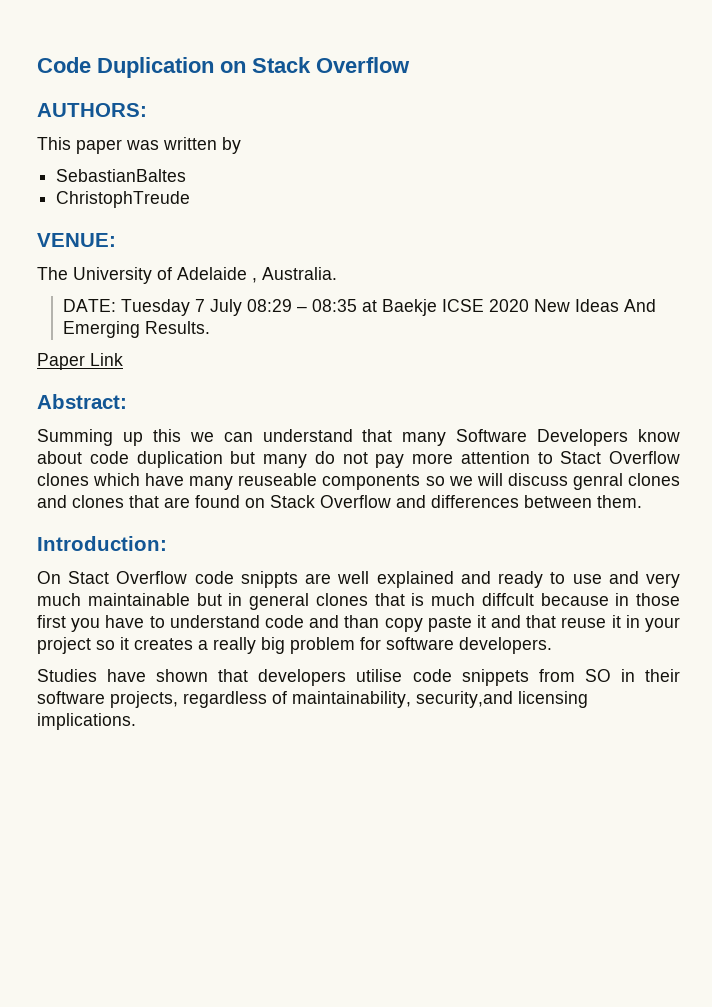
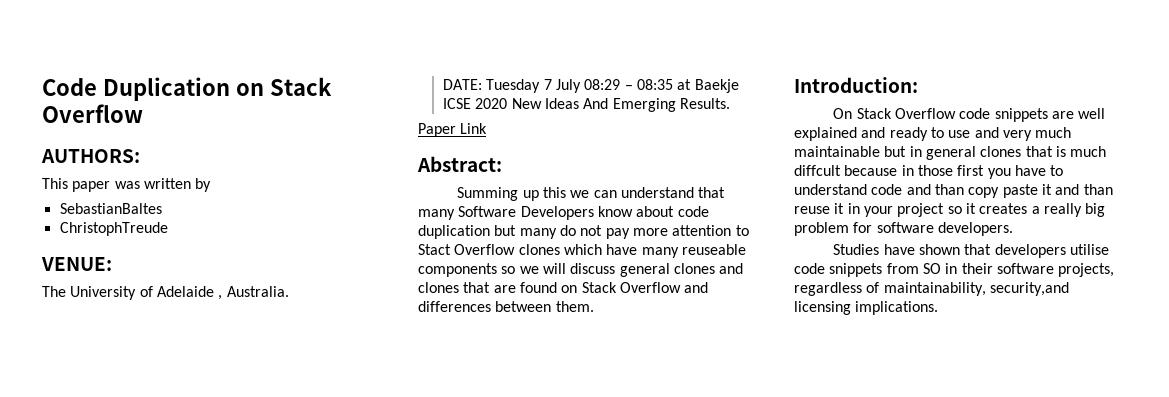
- Summing up this we can understand that many Software Developers know about code duplication but many do not pay more attention to Stact Overflow clones which have many reuseable components so we will discuss genral clones and clones that are found on Stack Overflow and differences between them.
+ Summing up this we can understand that many Software Developers know about code duplication but many do not pay more attention to Stact Overflow clones which have many reuseable components so we will discuss general clones and clones that are found on Stack Overflow and differences between them.
- On Stact Overflow code snippts are well explained and ready to use and very much maintainable but in general clones that is much diffcult because in those first you have to understand code and than copy paste it and that reuse it in your project so it creates a really big problem for software developers.
+ On Stack Overflow code snippets are well explained and ready to use and very much maintainable but in general clones that is much diffcult because in those first you have to understand code and than copy paste it and than reuse it in your project so it creates a really big problem for software developers.

